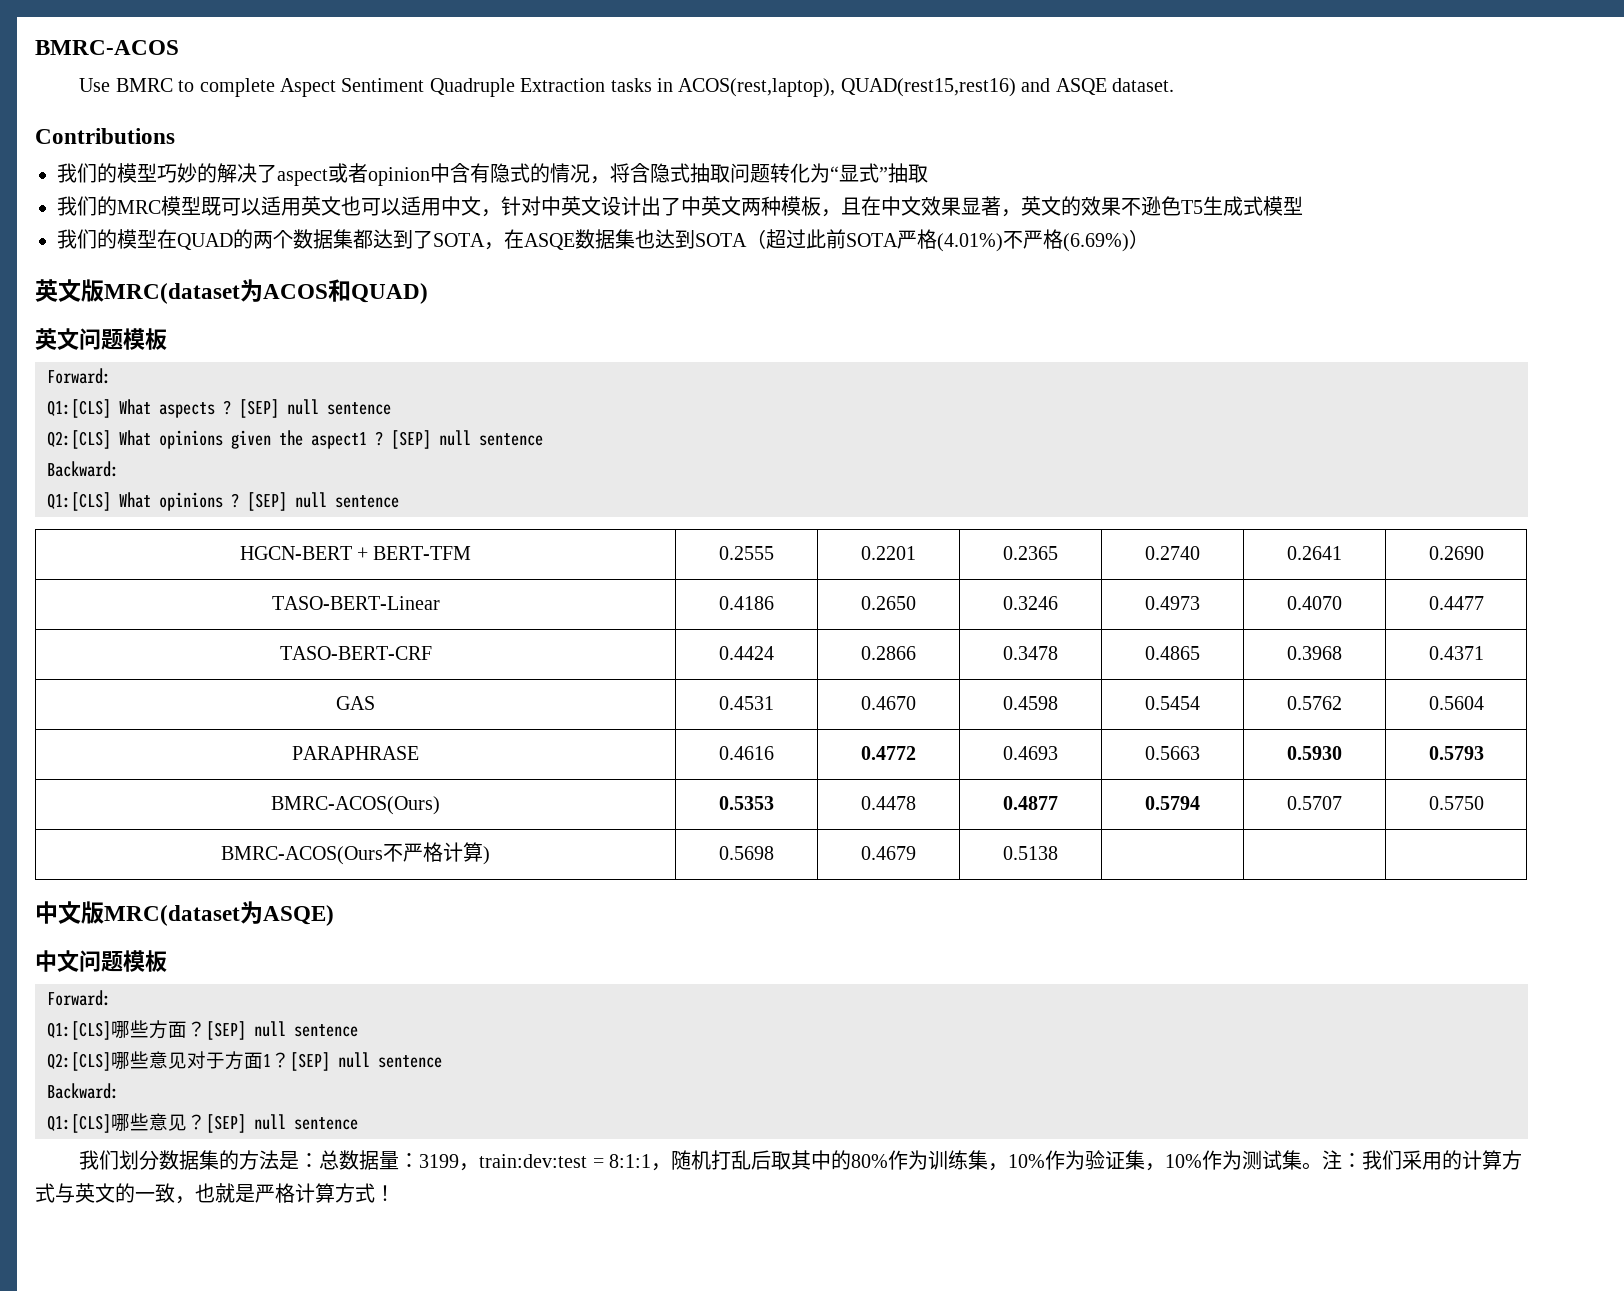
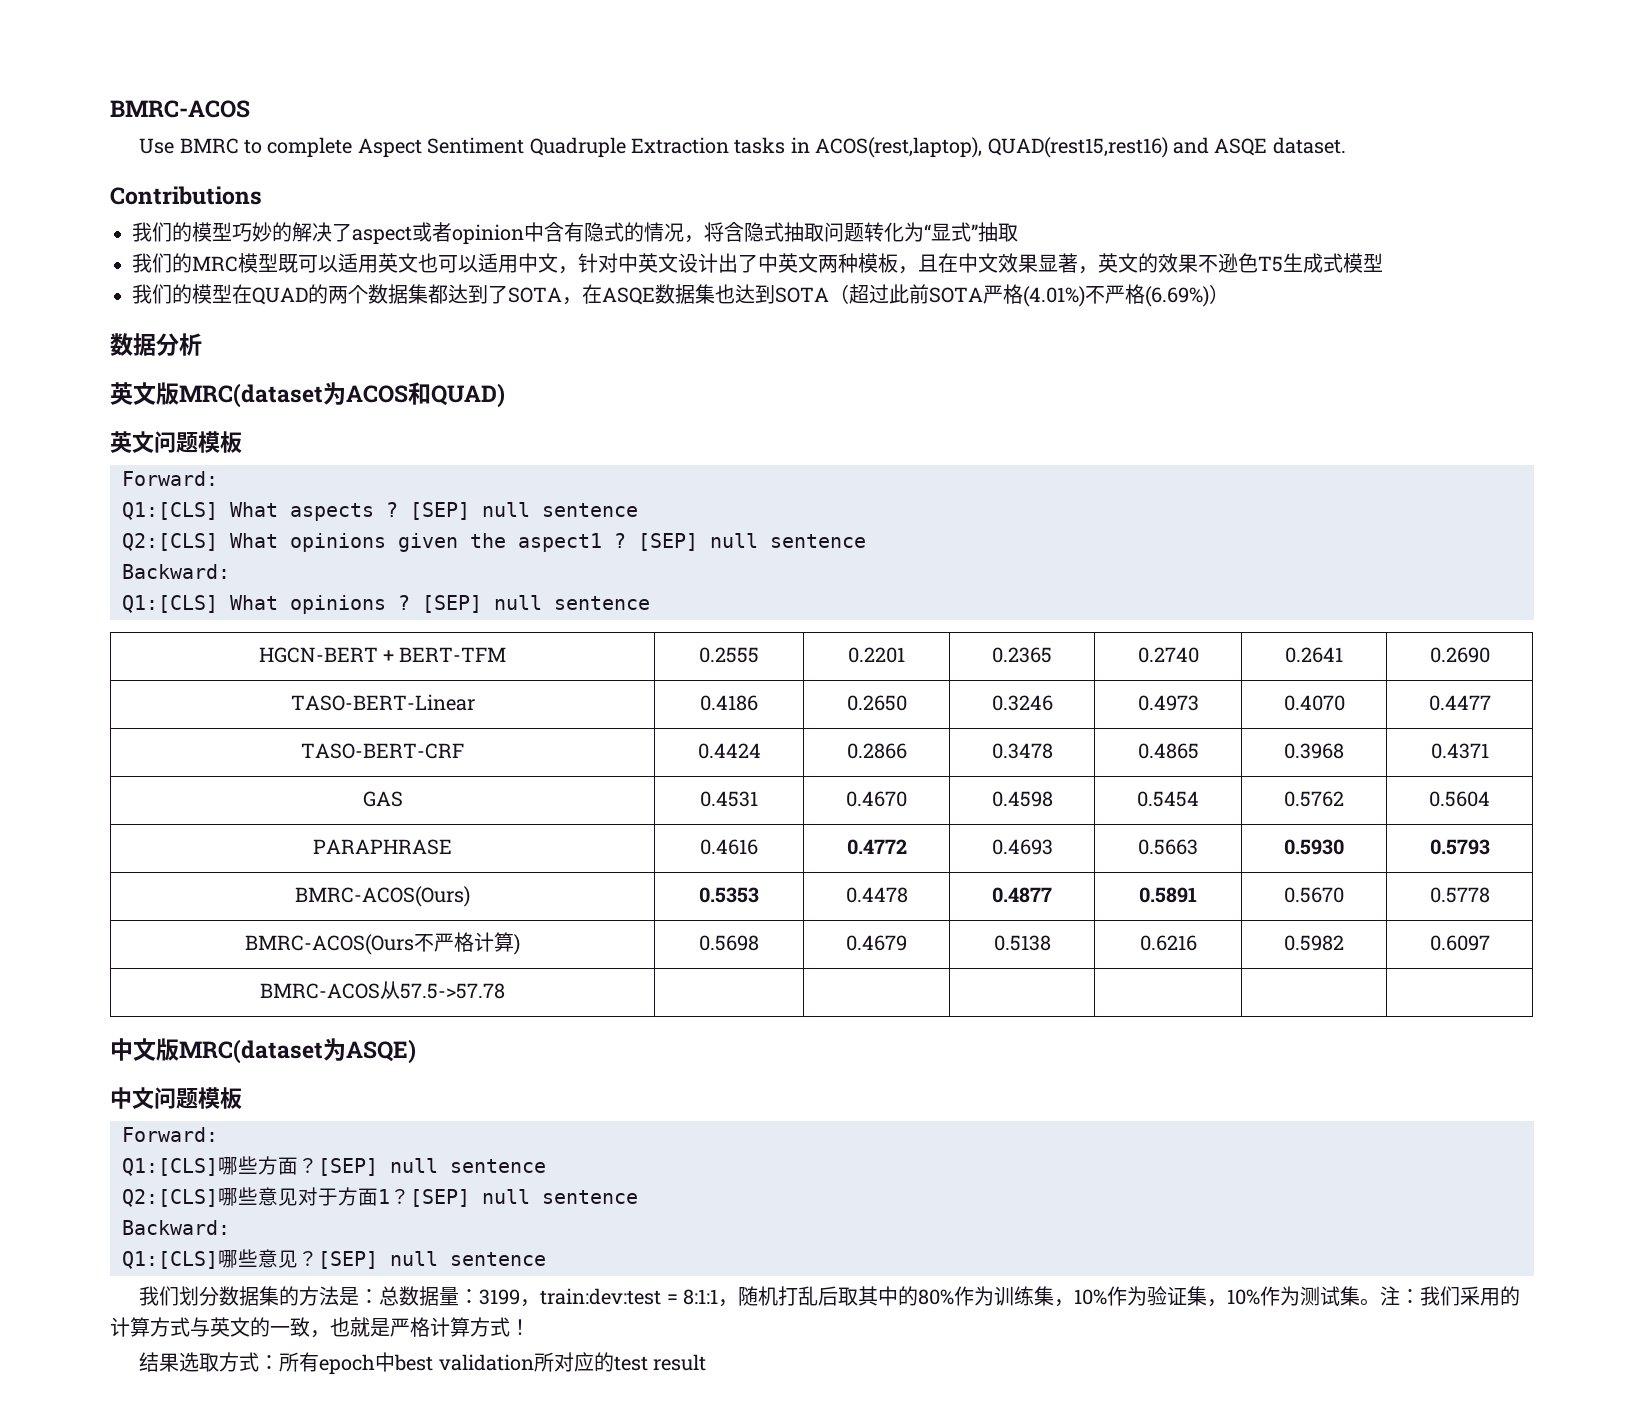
+ 数据分析
- BMRC-ACOS(Ours) | 0.5353 | 0.4478 | 0.4877 | 0.5794 | 0.5707 | 0.5750
+ BMRC-ACOS(Ours) | 0.5353 | 0.4478 | 0.4877 | 0.5891 | 0.5670 | 0.5778
- BMRC-ACOS(Ours不严格计算) | 0.5698 | 0.4679 | 0.5138 | | |
+ BMRC-ACOS(Ours不严格计算) | 0.5698 | 0.4679 | 0.5138 | 0.6216 | 0.5982 | 0.6097
+ BMRC-ACOS从57.5->57.78 | | | | | |
+ 结果选取方式：所有epoch中best validation所对应的test result

